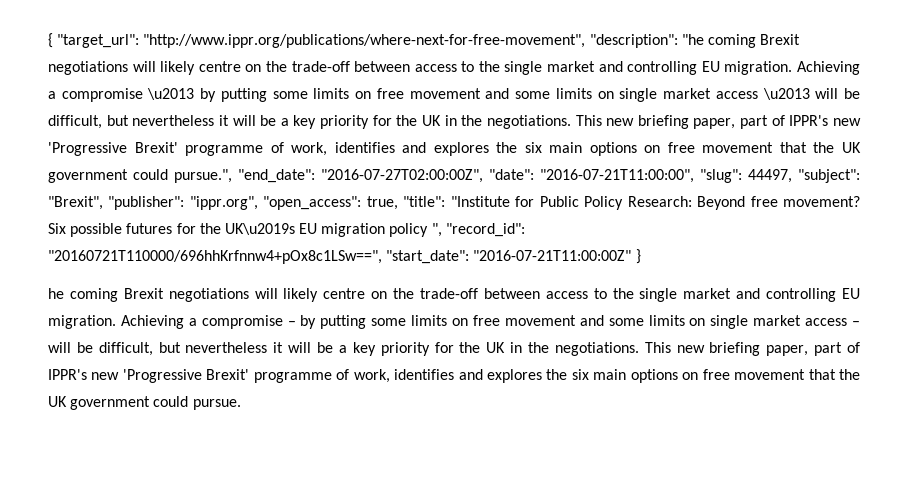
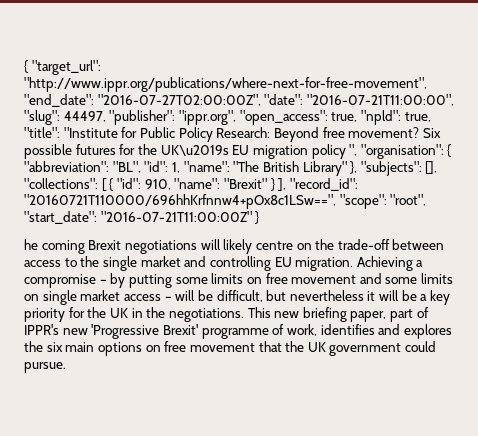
- { "target_url": "http://www.ippr.org/publications/where-next-for-free-movement", "description": "he coming Brexit negotiations will likely centre on the trade-off between access to the single market and controlling EU migration. Achieving a compromise \u2013 by putting some limits on free movement and some limits on single market access \u2013 will be difficult, but nevertheless it will be a key priority for the UK in the negotiations. This new briefing paper, part of IPPR's new 'Progressive Brexit' programme of work, identifies and explores the six main options on free movement that the UK government could pursue.", "end_date": "2016-07-27T02:00:00Z", "date": "2016-07-21T11:00:00", "slug": 44497, "subject": "Brexit", "publisher": "ippr.org", "open_access": true, "title": "Institute for Public Policy Research: Beyond free movement?
+ { "target_url": "http://www.ippr.org/publications/where-next-for-free-movement", "end_date": "2016-07-27T02:00:00Z", "date": "2016-07-21T11:00:00", "slug": 44497, "publisher": "ippr.org", "open_access": true, "npld": true, "title": "Institute for Public Policy Research: Beyond free movement?
- Six possible futures for the UK\u2019s EU migration policy ", "record_id": "20160721T110000/696hhKrfnnw4+pOx8c1LSw==", "start_date": "2016-07-21T11:00:00Z" }
+ Six possible futures for the UK\u2019s EU migration policy ", "organisation": { "abbreviation": "BL", "id": 1, "name": "The British Library" }, "subjects": [], "collections": [ { "id": 910, "name": "Brexit" } ], "record_id": "20160721T110000/696hhKrfnnw4+pOx8c1LSw==", "scope": "root", "start_date": "2016-07-21T11:00:00Z" }

